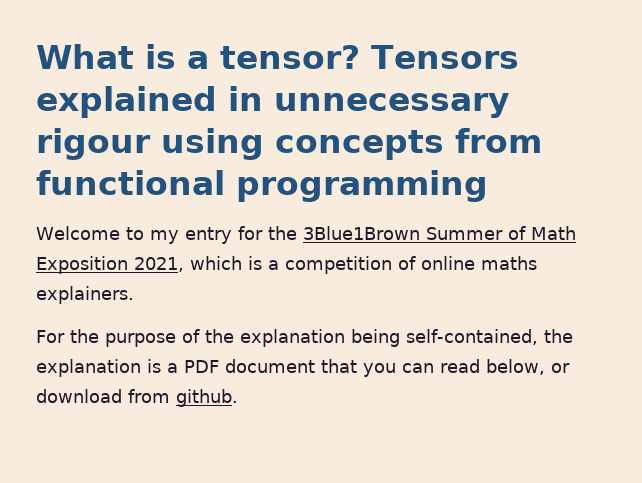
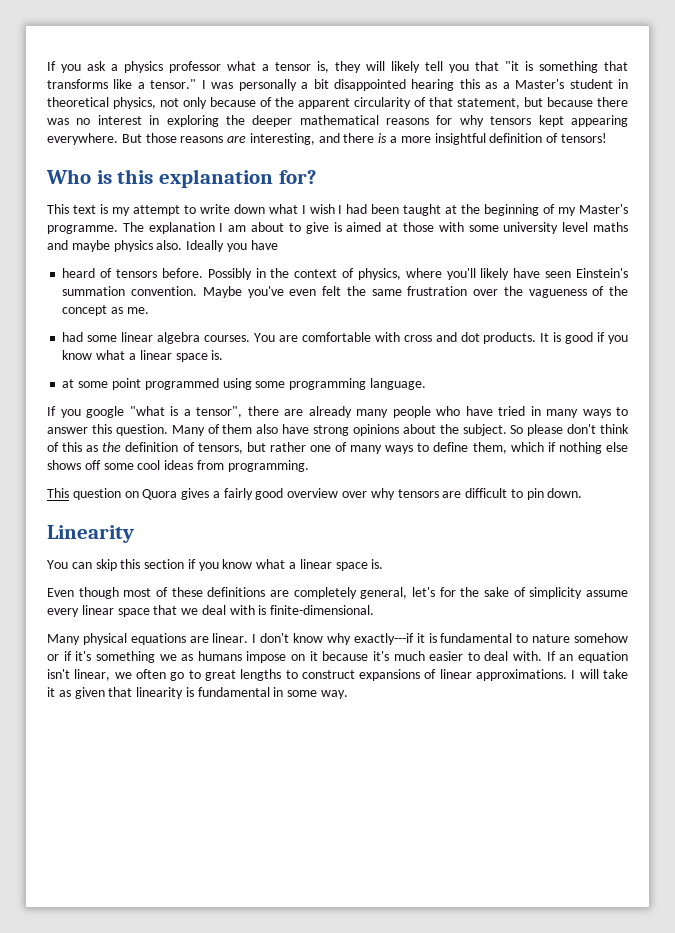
- What is a tensor? Tensors explained in unnecessary rigour using concepts from functional programming
- Welcome to my entry for the 3Blue1Brown Summer of Math Exposition 2021, which is a competition of online maths explainers.
- For the purpose of the explanation being self-contained, the explanation is a PDF document that you can read below, or download from github.
+ If you ask a physics professor what a tensor is, they will likely tell you that "it is something that transforms like a tensor." I was personally a bit disappointed hearing this as a Master's student in theoretical physics, not only because of the apparent circularity of that statement, but because there was no interest in exploring the deeper mathematical reasons for why tensors kept appearing everywhere. But those reasons are interesting, and there is a more insightful definition of tensors!
+ Who is this explanation for?
+ This text is my attempt to write down what I wish I had been taught at the beginning of my Master's programme. The explanation I am about to give is aimed at those with some university level maths and maybe physics also. Ideally you have
+ heard of tensors before. Possibly in the context of physics, where you'll likely have seen Einstein's summation convention. Maybe you've even felt the same frustration over the vagueness of the concept as me.
+ had some linear algebra courses. You are comfortable with cross and dot products. It is good if you know what a linear space is.
+ at some point programmed using some programming language.
+ If you google "what is a tensor", there are already many people who have tried in many ways to answer this question. Many of them also have strong opinions about the subject. So please don't think of this as the definition of tensors, but rather one of many ways to define them, which if nothing else shows off some cool ideas from programming.
+ This question on Quora gives a fairly good overview over why tensors are difficult to pin down.
+ Linearity
+ You can skip this section if you know what a linear space is.
+ Even though most of these definitions are completely general, let's for the sake of simplicity assume every linear space that we deal with is finite-dimensional.
+ Many physical equations are linear. I don't know why exactly---if it is fundamental to nature somehow or if it's something we as humans impose on it because it's much easier to deal with. If an equation isn't linear, we often go to great lengths to construct expansions of linear approximations. I will take it as given that linearity is fundamental in some way.

